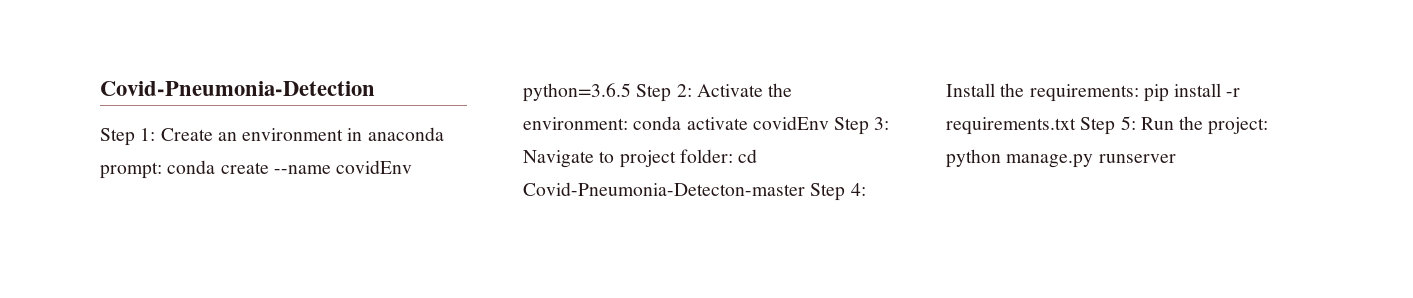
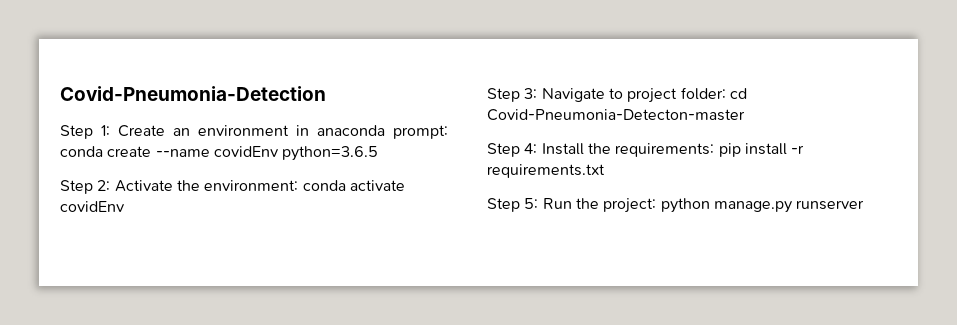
- Step 1: Create an environment in anaconda prompt: conda create --name covidEnv python=3.6.5 Step 2: Activate the environment: conda activate covidEnv Step 3: Navigate to project folder: cd Covid-Pneumonia-Detecton-master Step 4: Install the requirements: pip install -r requirements.txt Step 5: Run the project: python manage.py runserver
+ Step 1: Create an environment in anaconda prompt: conda create --name covidEnv python=3.6.5
+ Step 2: Activate the environment: conda activate covidEnv
+ Step 3: Navigate to project folder: cd Covid-Pneumonia-Detecton-master
+ Step 4: Install the requirements: pip install -r requirements.txt
+ Step 5: Run the project: python manage.py runserver

